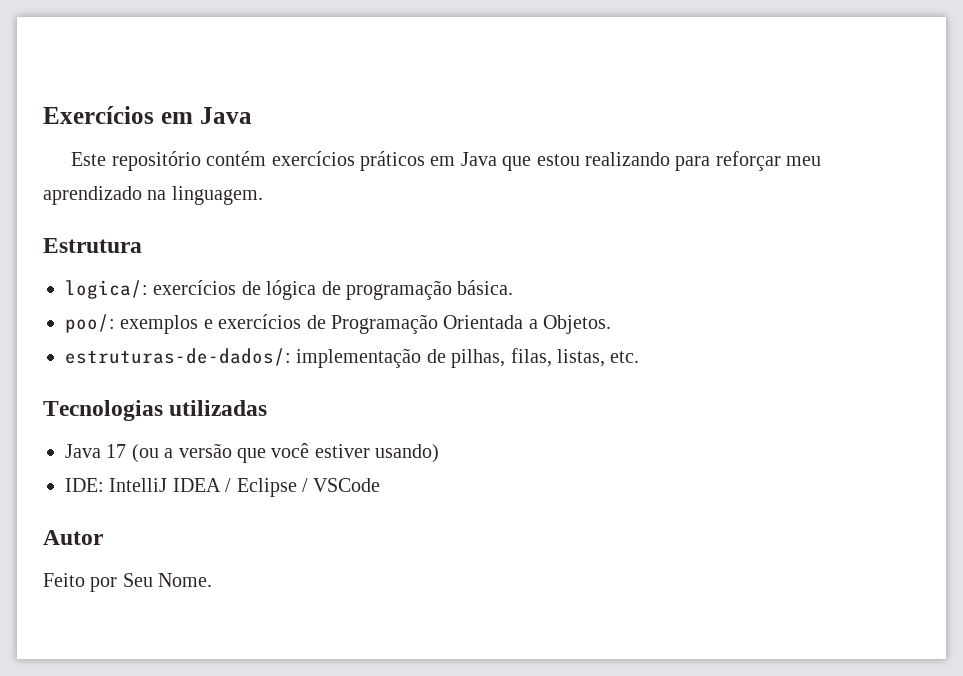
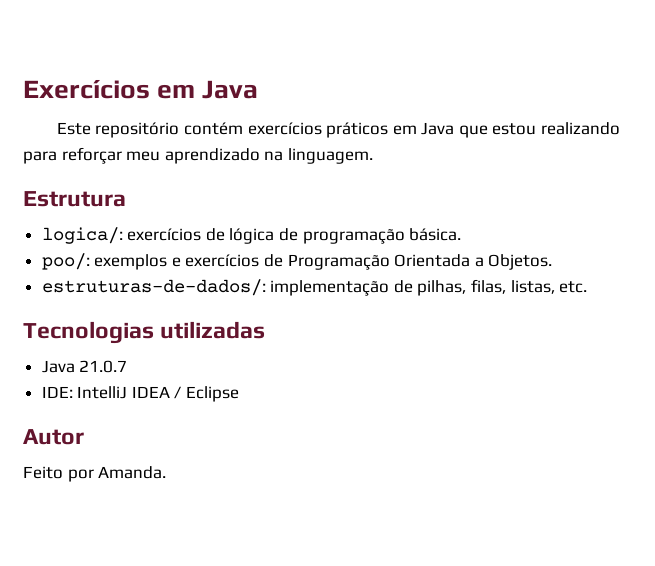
- Java 17 (ou a versão que você estiver usando)
+ Java 21.0.7
- IDE: IntelliJ IDEA / Eclipse / VSCode
+ IDE: IntelliJ IDEA / Eclipse
- Feito por Seu Nome.
+ Feito por Amanda.

